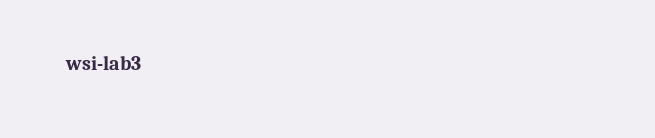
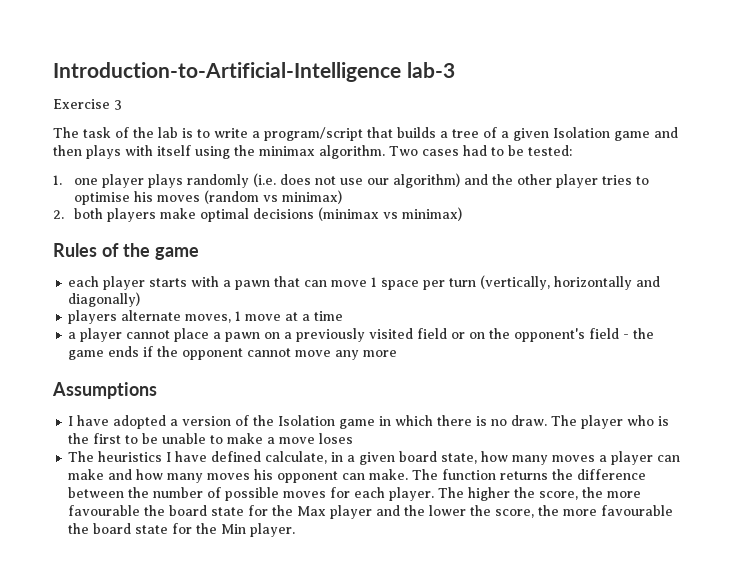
- wsi-lab3
+ Introduction-to-Artificial-Intelligence lab-3
+ Exercise 3
+ The task of the lab is to write a program/script that builds a tree of a given Isolation game and then plays with itself using the minimax algorithm. Two cases had to be tested:
+ 1. one player plays randomly (i.e. does not use our algorithm) and the other player tries to optimise his moves (random vs minimax)
+ 2. both players make optimal decisions (minimax vs minimax)
+ Rules of the game
+ each player starts with a pawn that can move 1 space per turn (vertically, horizontally and diagonally)
+ players alternate moves, 1 move at a time
+ a player cannot place a pawn on a previously visited field or on the opponent's field - the game ends if the opponent cannot move any more
+ Assumptions
+ I have adopted a version of the Isolation game in which there is no draw. The player who is the first to be unable to make a move loses
+ The heuristics I have defined calculate, in a given board state, how many moves a player can make and how many moves his opponent can make. The function returns the difference between the number of possible moves for each player. The higher the score, the more favourable the board state for the Max player and the lower the score, the more favourable the board state for the Min player.

